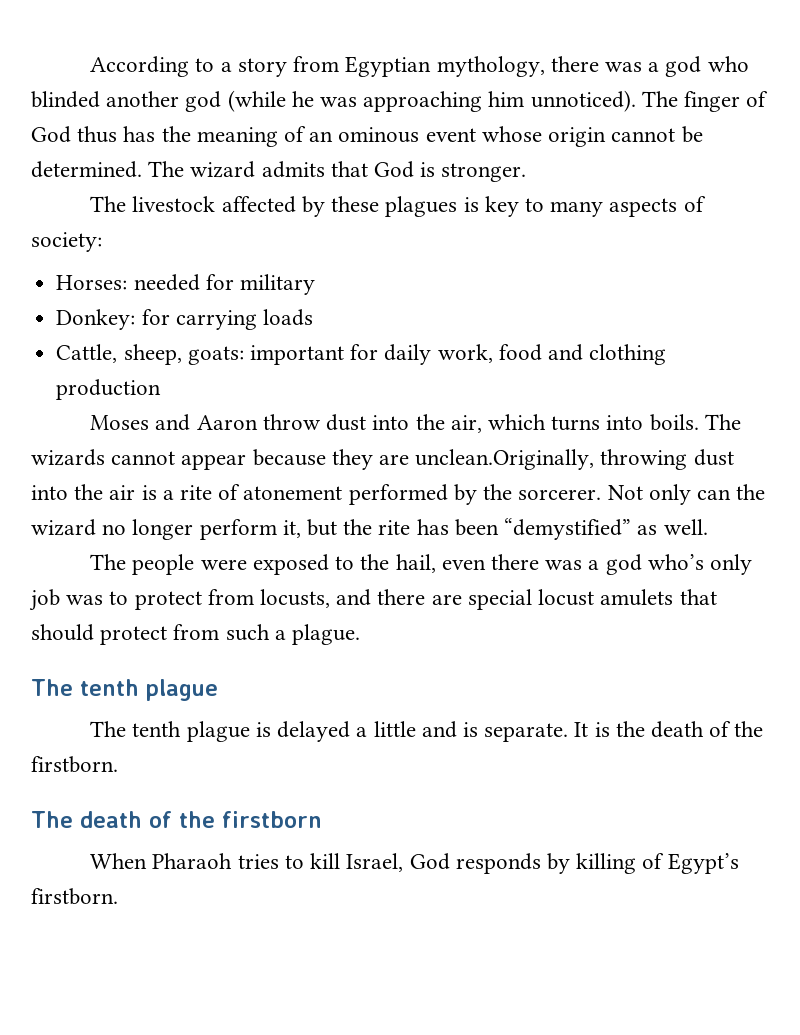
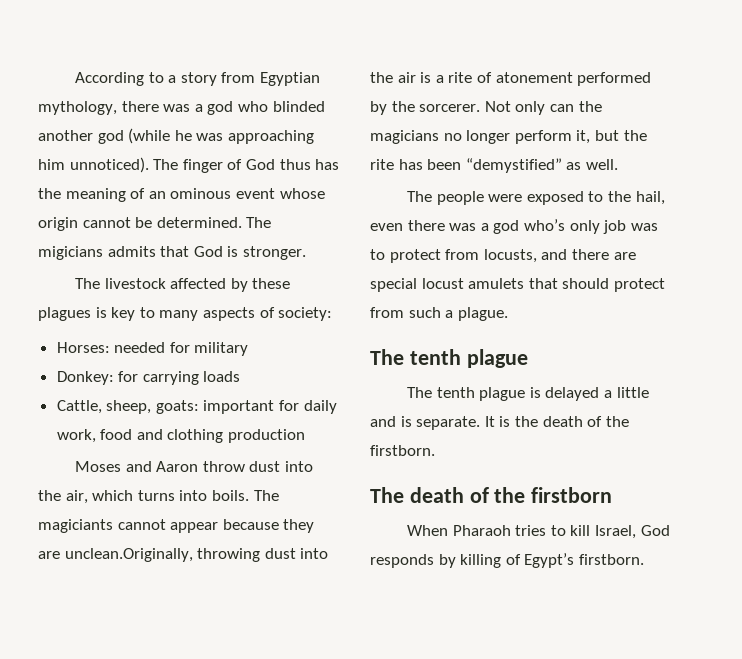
- The wizard admits that God is stronger.
+ The migicians admits that God is stronger.
- The wizards cannot appear because they are unclean.Originally, throwing dust into the air is a rite of atonement performed by the sorcerer.
+ The magiciants cannot appear because they are unclean.Originally, throwing dust into the air is a rite of atonement performed by the sorcerer.
- Not only can the wizard no longer perform it, but the rite has been “demystified” as well.
+ Not only can the magicians no longer perform it, but the rite has been “demystified” as well.

